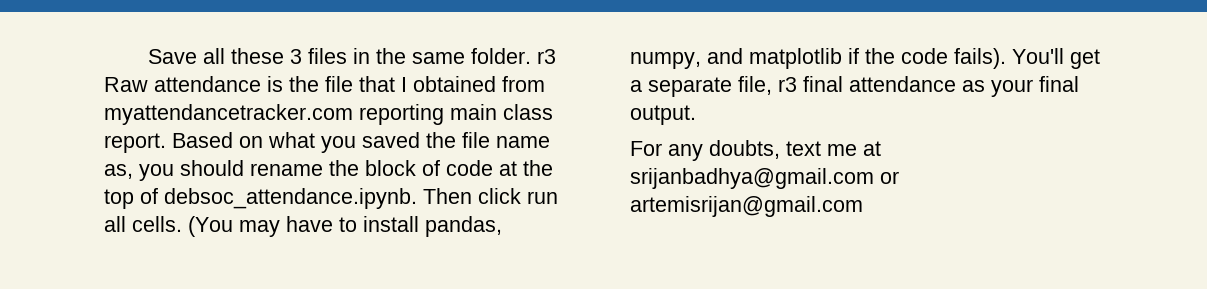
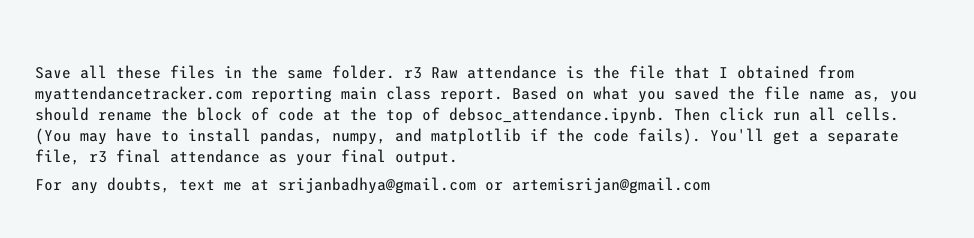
- Save all these 3 files in the same folder. r3 Raw attendance is the file that I obtained from myattendancetracker.com reporting main class report.
+ Save all these files in the same folder. r3 Raw attendance is the file that I obtained from myattendancetracker.com reporting main class report.

